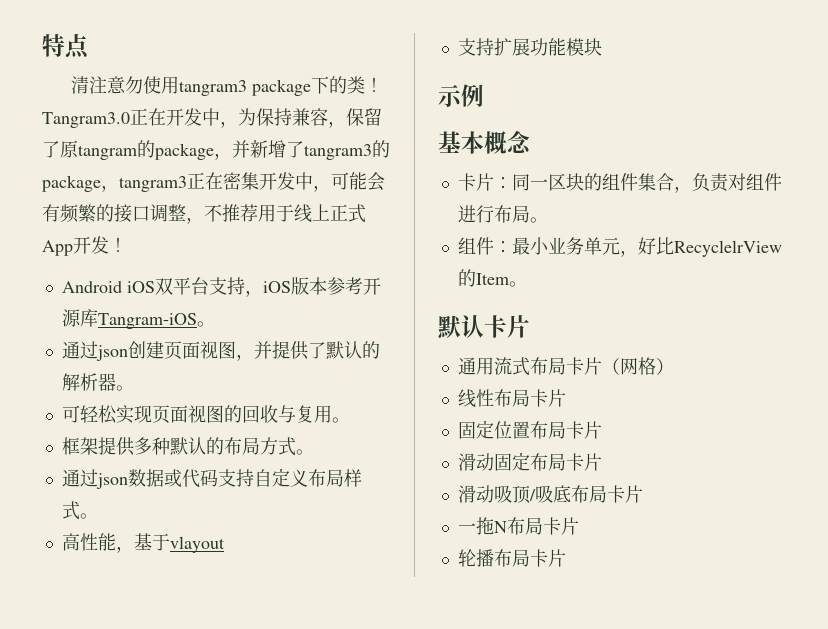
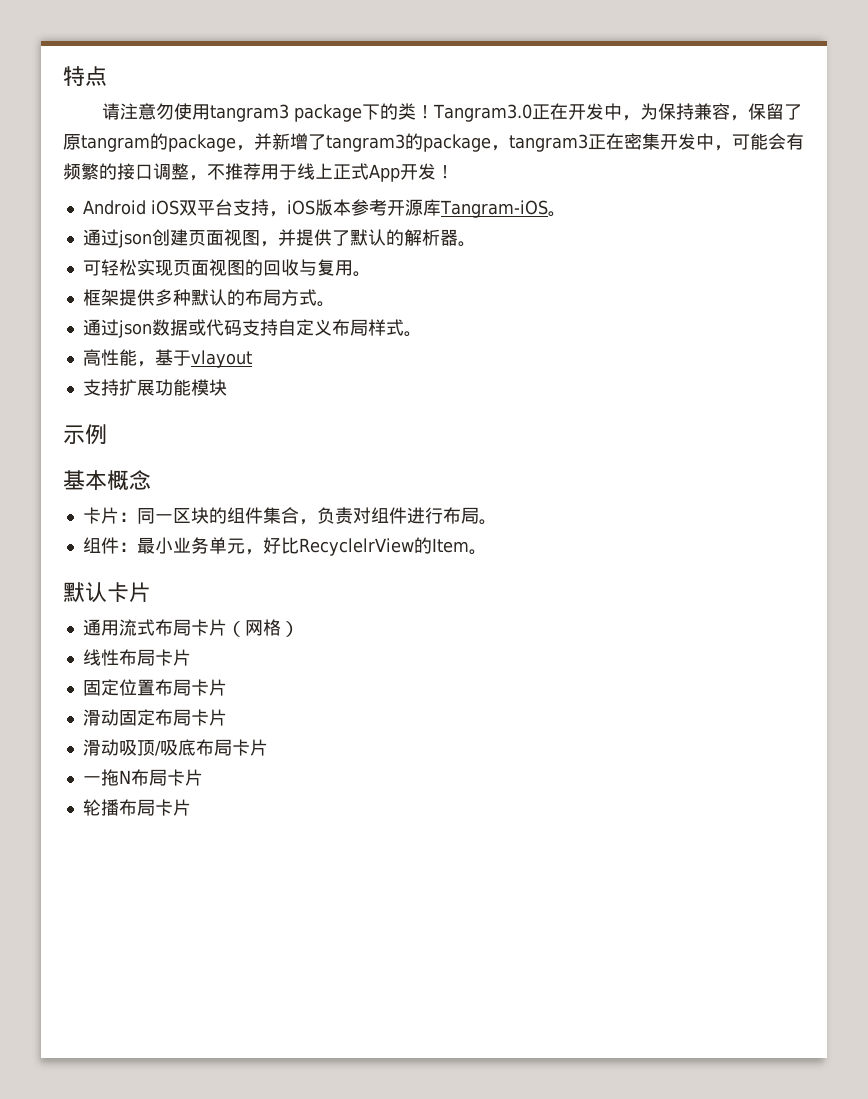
- 清注意勿使用tangram3 package下的类！
+ 请注意勿使用tangram3 package下的类！

